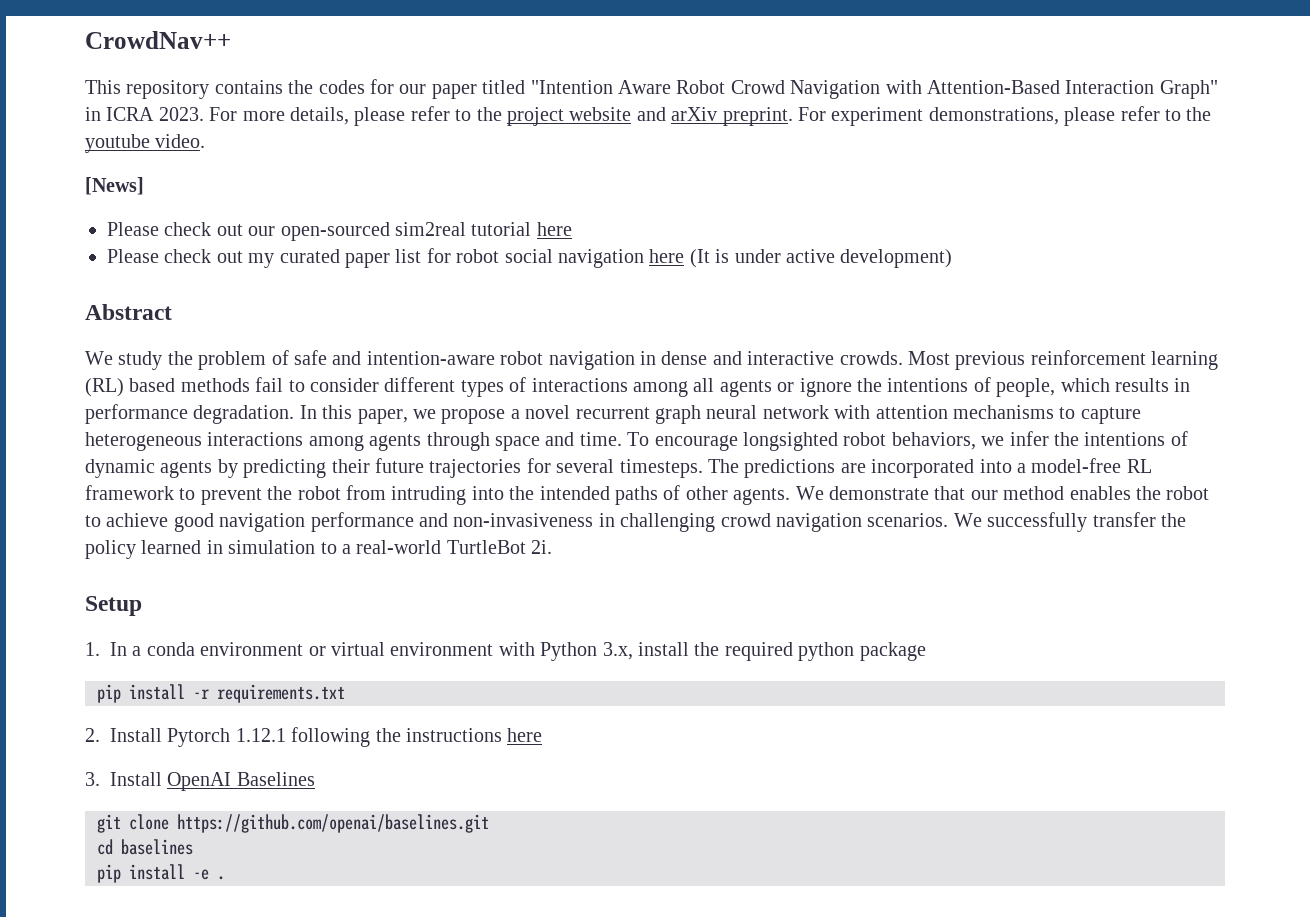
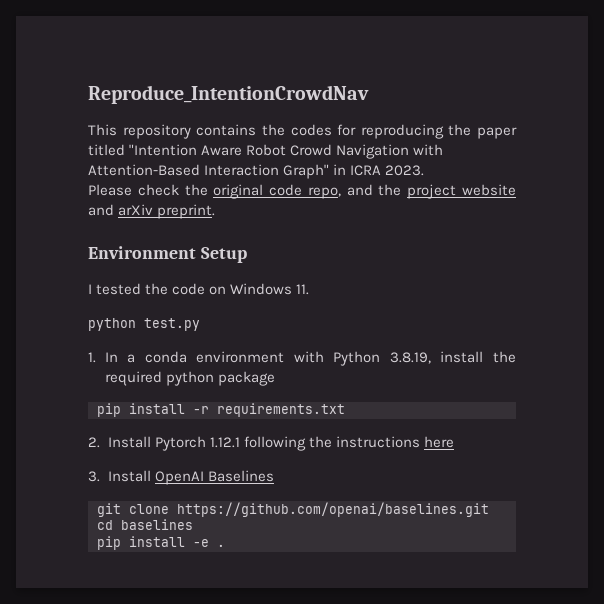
- CrowdNav++
+ Reproduce_IntentionCrowdNav
- This repository contains the codes for our paper titled "Intention Aware Robot Crowd Navigation with Attention-Based Interaction Graph" in ICRA 2023. For more details, please refer to the project website and arXiv preprint. For experiment demonstrations, please refer to the youtube video.
- [News]
- Please check out our open-sourced sim2real tutorial here
- Please check out my curated paper list for robot social navigation here (It is under active development)
- Abstract
- We study the problem of safe and intention-aware robot navigation in dense and interactive crowds. Most previous reinforcement learning (RL) based methods fail to consider different types of interactions among all agents or ignore the intentions of people, which results in performance degradation. In this paper, we propose a novel recurrent graph neural network with attention mechanisms to capture heterogeneous interactions among agents through space and time. To encourage longsighted robot behaviors, we infer the intentions of dynamic agents by predicting their future trajectories for several timesteps. The predictions are incorporated into a model-free RL framework to prevent the robot from intruding into the intended paths of other agents. We demonstrate that our method enables the robot to achieve good navigation performance and non-invasiveness in challenging crowd navigation scenarios. We successfully transfer the policy learned in simulation to a real-world TurtleBot 2i.
- Setup
+ This repository contains the codes for reproducing the paper titled "Intention Aware Robot Crowd Navigation with Attention-Based Interaction Graph" in ICRA 2023.
+ Please check the original code repo, and the project website and arXiv preprint.
+ Environment Setup
+ I tested the code on Windows 11.
+ python test.py
- 1. In a conda environment or virtual environment with Python 3.x, install the required python package
+ 1. In a conda environment with Python 3.8.19, install the required python package

